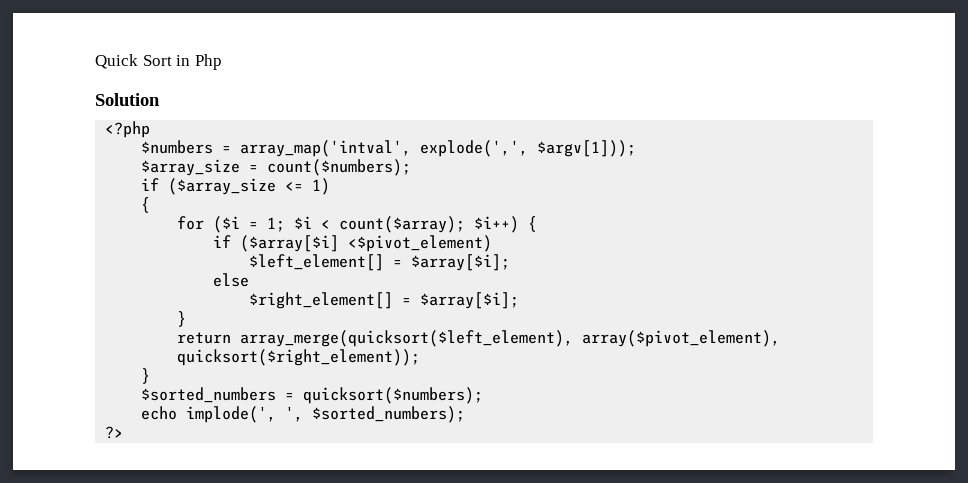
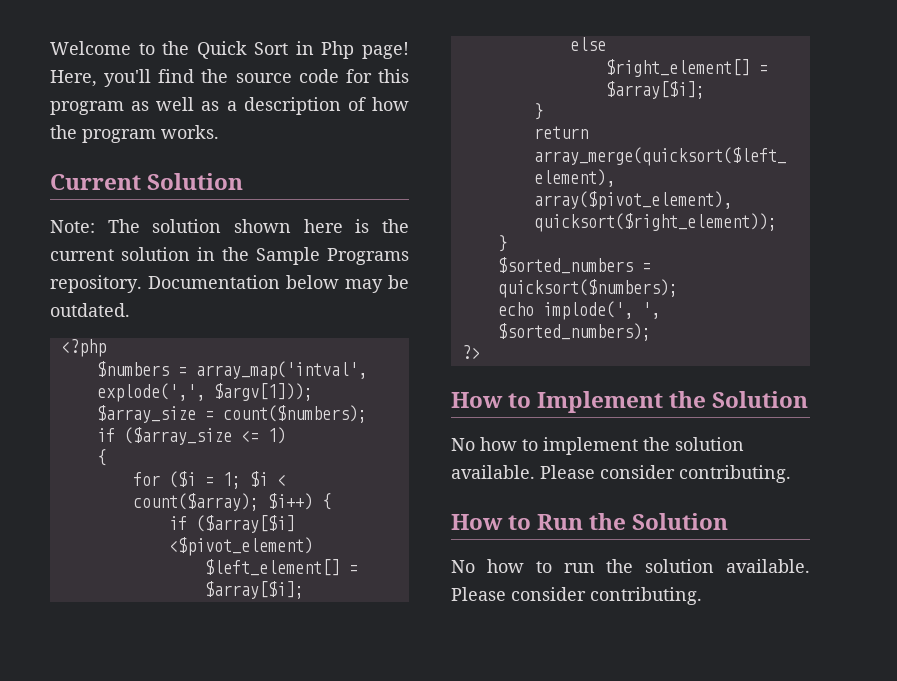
- Quick Sort in Php
- Solution
+ Welcome to the Quick Sort in Php page! Here, you'll find the source code for this program as well as a description of how the program works.
+ Current Solution
+ Note: The solution shown here is the current solution in the Sample Programs repository. Documentation below may be outdated.
+ How to Implement the Solution
+ No how to implement the solution available. Please consider contributing.
+ How to Run the Solution
+ No how to run the solution available. Please consider contributing.

